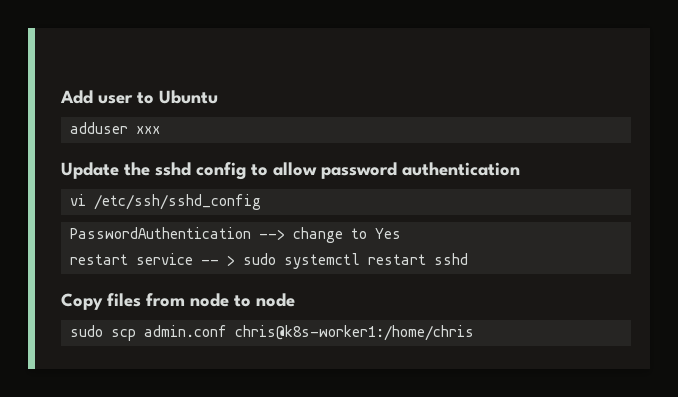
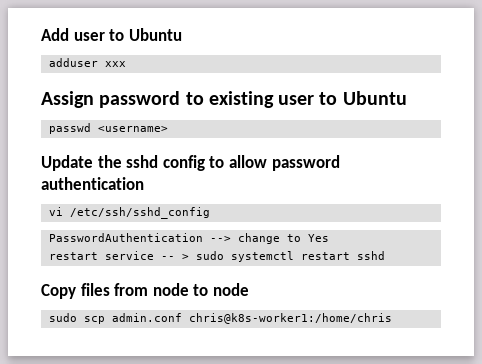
+ Assign password to existing user to Ubuntu
+ passwd <username>

